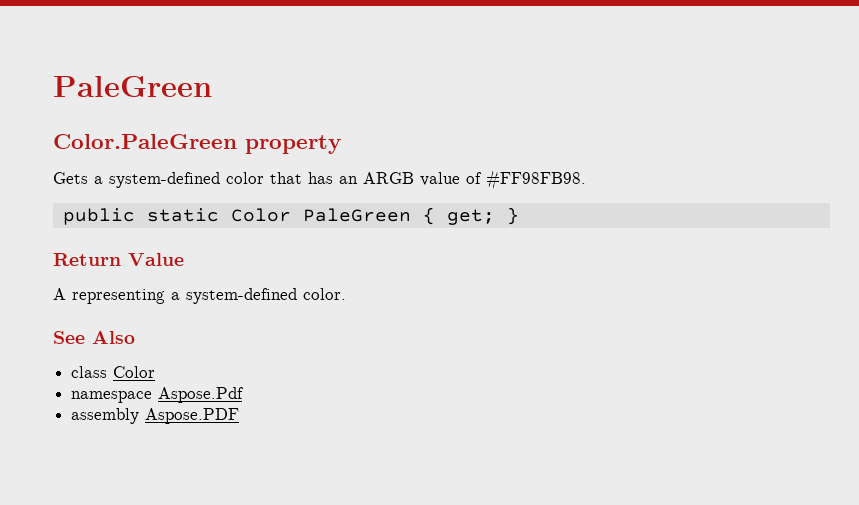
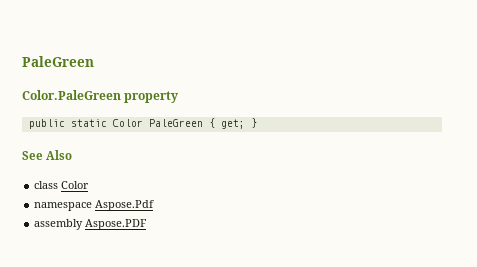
- Gets a system-defined color that has an ARGB value of #FF98FB98.
- Return Value
- A representing a system-defined color.

